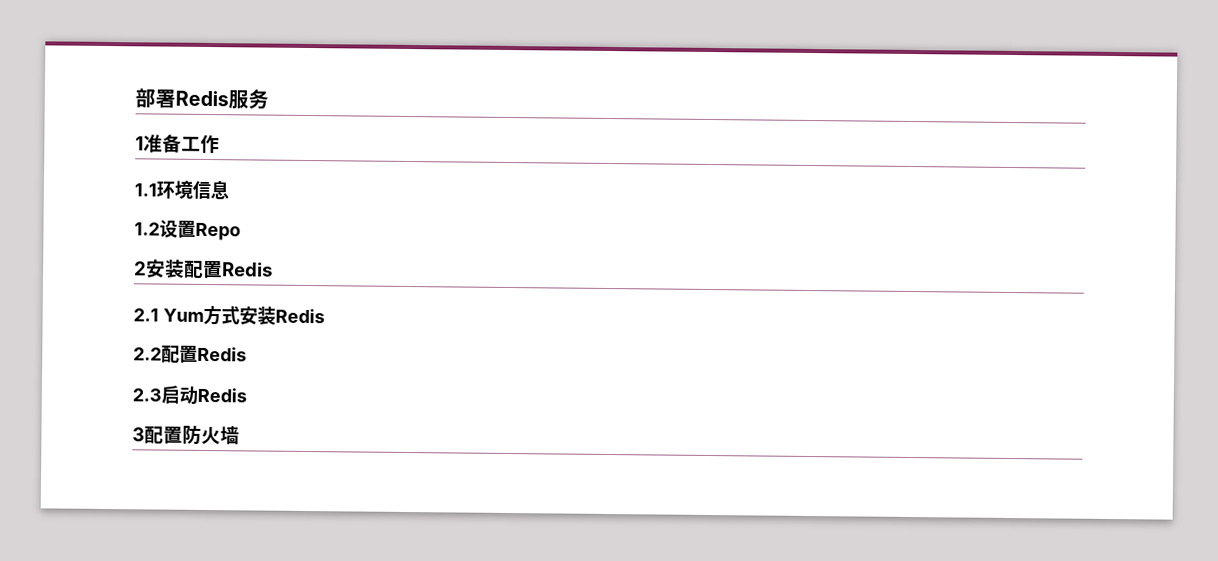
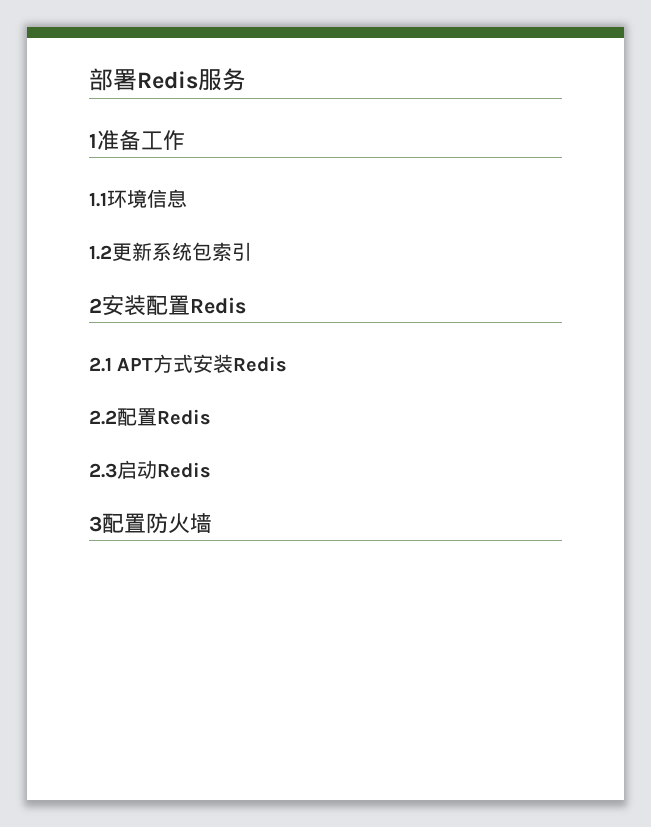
- 1.2设置Repo
+ 1.2更新系统包索引
- 2.1 Yum方式安装Redis
+ 2.1 APT方式安装Redis

